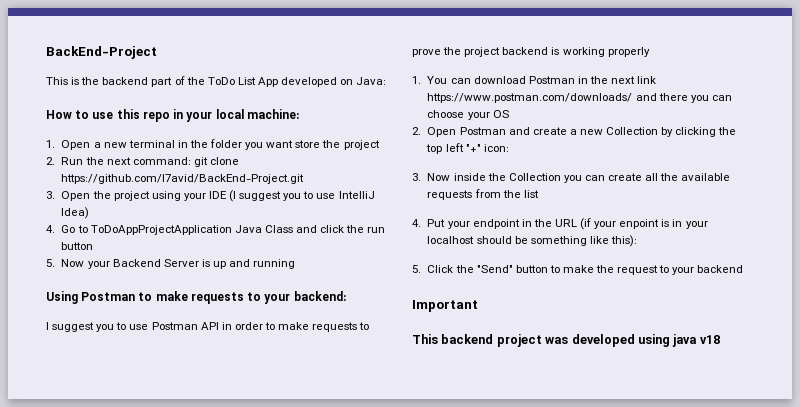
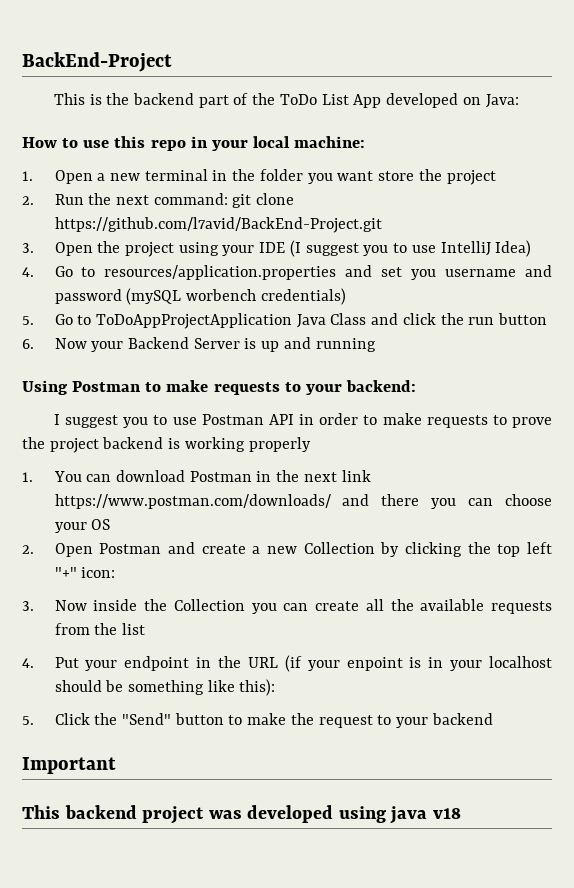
- 4. Go to ToDoAppProjectApplication Java Class and click the run button
+ 4. Go to resources/application.properties and set you username and password (mySQL worbench credentials)
+ 5. Go to ToDoAppProjectApplication Java Class and click the run button
- 5. Now your Backend Server is up and running
+ 6. Now your Backend Server is up and running

